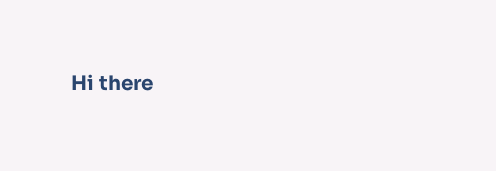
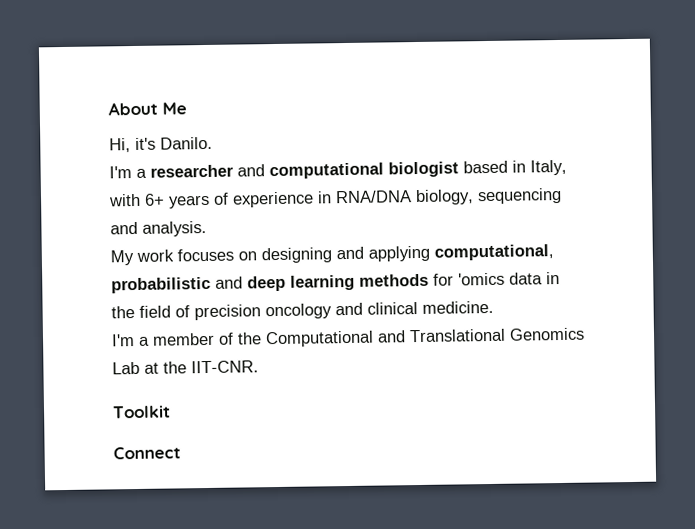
- Hi there
+ About Me
+ Hi, it's Danilo.
+ I'm a researcher and computational biologist based in Italy, with 6+ years of experience in RNA/DNA biology, sequencing and analysis.
+ My work focuses on designing and applying computational, probabilistic and deep learning methods for 'omics data in the field of precision oncology and clinical medicine.
+ I'm a member of the Computational and Translational Genomics Lab at the IIT-CNR.
+ Toolkit
+ Connect

